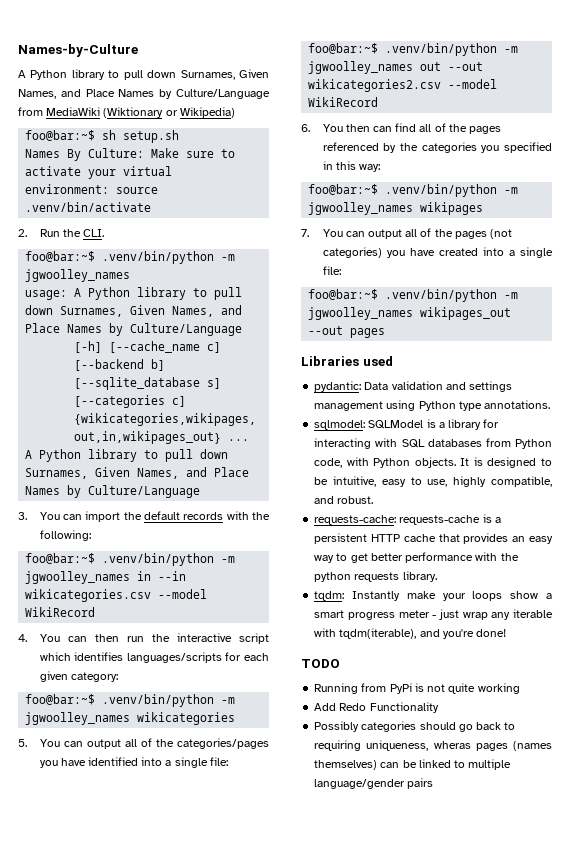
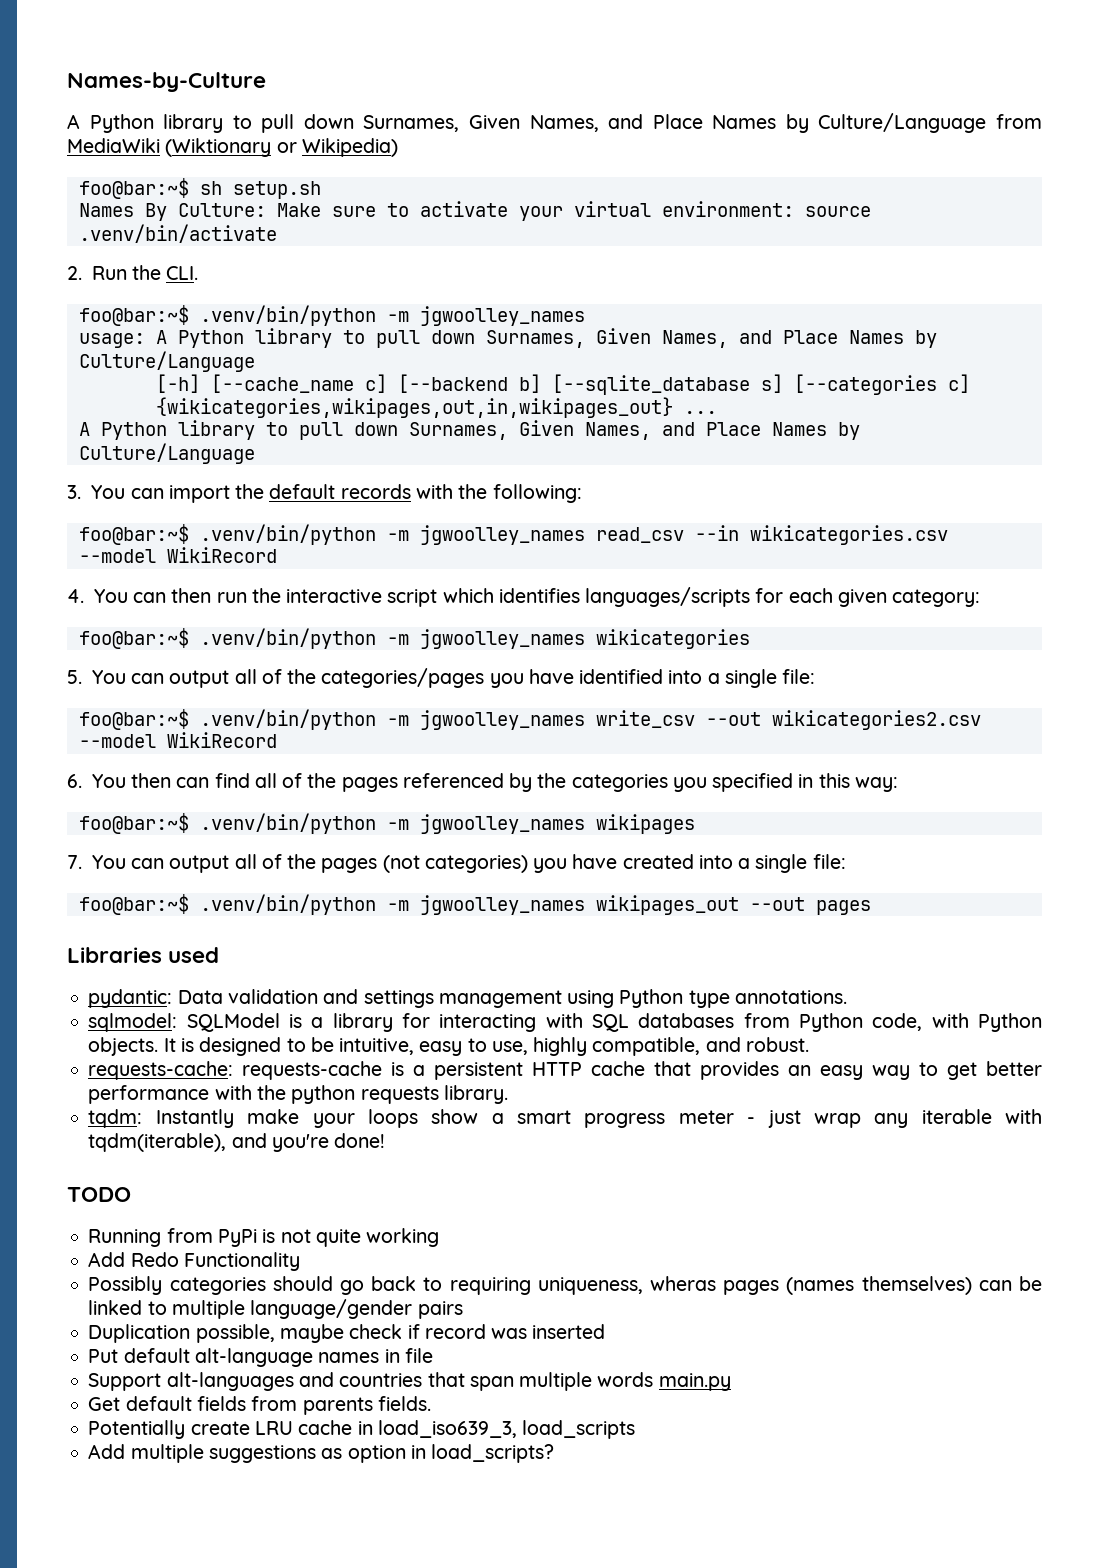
- foo@bar:~$ .venv/bin/python -m jgwoolley_names in --in wikicategories.csv --model WikiRecord
+ foo@bar:~$ .venv/bin/python -m jgwoolley_names read_csv --in wikicategories.csv --model WikiRecord
- foo@bar:~$ .venv/bin/python -m jgwoolley_names out --out wikicategories2.csv --model WikiRecord
+ foo@bar:~$ .venv/bin/python -m jgwoolley_names write_csv --out wikicategories2.csv --model WikiRecord
+ Duplication possible, maybe check if record was inserted
+ Put default alt-language names in file
+ Support alt-languages and countries that span multiple words main.py
+ Get default fields from parents fields.
+ Potentially create LRU cache in load_iso639_3, load_scripts
+ Add multiple suggestions as option in load_scripts?

